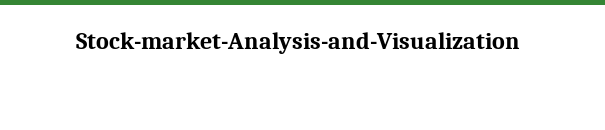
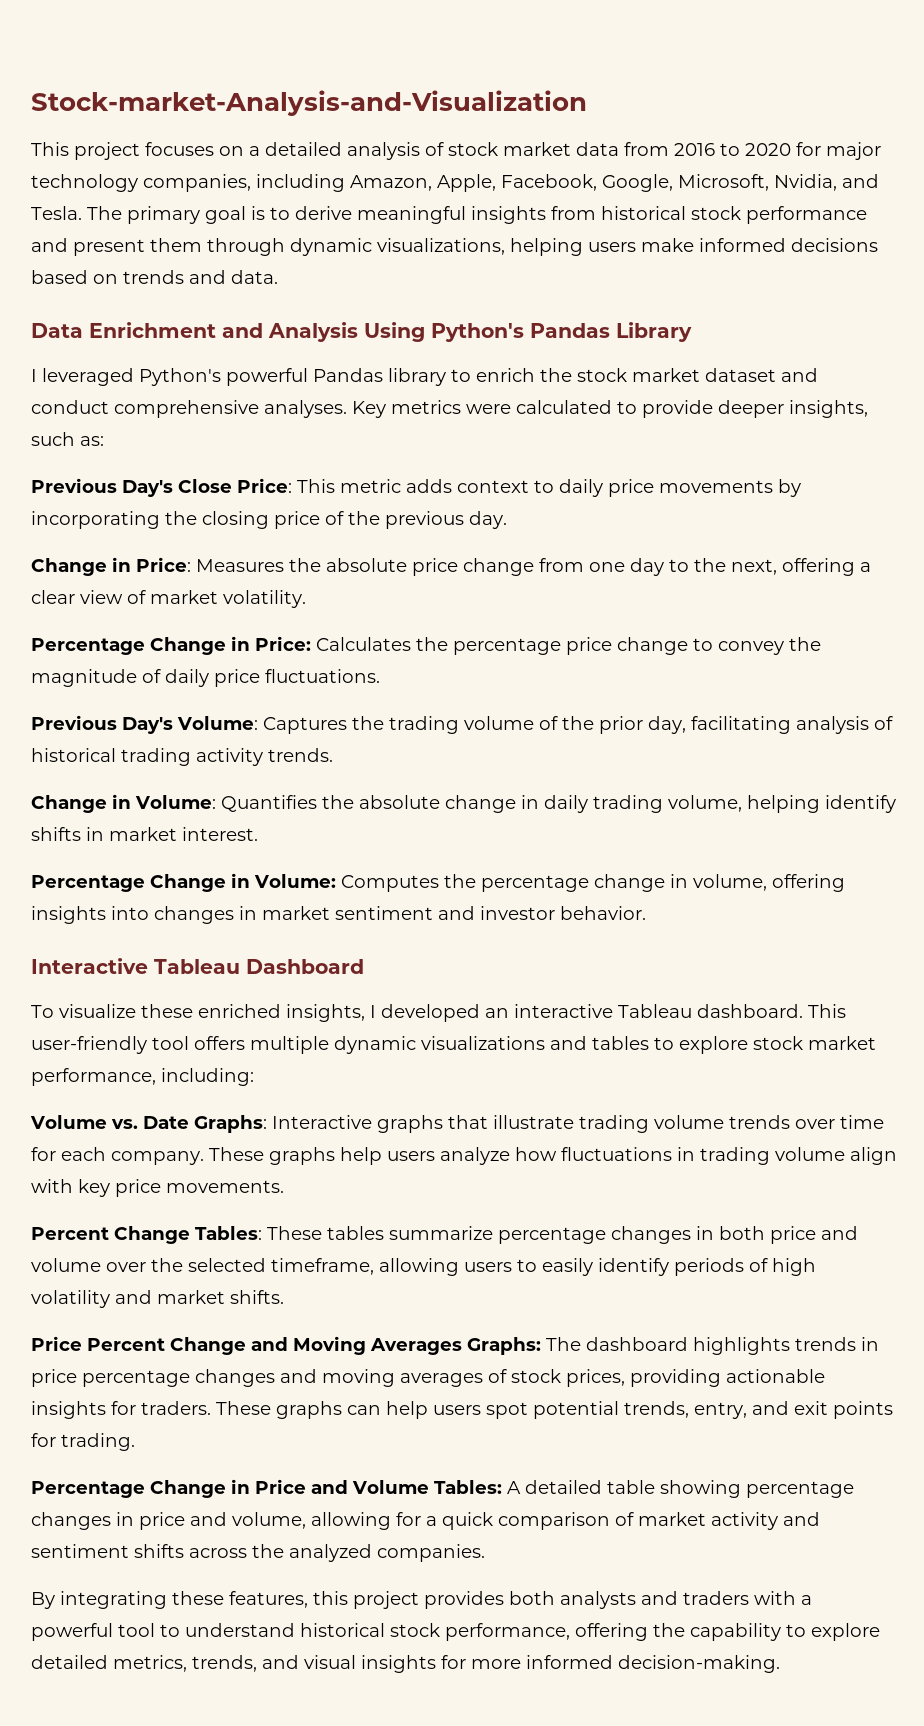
+ This project focuses on a detailed analysis of stock market data from 2016 to 2020 for major technology companies, including Amazon, Apple, Facebook, Google, Microsoft, Nvidia, and Tesla. The primary goal is to derive meaningful insights from historical stock performance and present them through dynamic visualizations, helping users make informed decisions based on trends and data.
+ Data Enrichment and Analysis Using Python's Pandas Library
+ I leveraged Python's powerful Pandas library to enrich the stock market dataset and conduct comprehensive analyses. Key metrics were calculated to provide deeper insights, such as:
+ Previous Day's Close Price: This metric adds context to daily price movements by incorporating the closing price of the previous day.
+ Change in Price: Measures the absolute price change from one day to the next, offering a clear view of market volatility.
+ Percentage Change in Price: Calculates the percentage price change to convey the magnitude of daily price fluctuations.
+ Previous Day's Volume: Captures the trading volume of the prior day, facilitating analysis of historical trading activity trends.
+ Change in Volume: Quantifies the absolute change in daily trading volume, helping identify shifts in market interest.
+ Percentage Change in Volume: Computes the percentage change in volume, offering insights into changes in market sentiment and investor behavior.
+ Interactive Tableau Dashboard
+ To visualize these enriched insights, I developed an interactive Tableau dashboard. This user-friendly tool offers multiple dynamic visualizations and tables to explore stock market performance, including:
+ Volume vs. Date Graphs: Interactive graphs that illustrate trading volume trends over time for each company. These graphs help users analyze how fluctuations in trading volume align with key price movements.
+ Percent Change Tables: These tables summarize percentage changes in both price and volume over the selected timeframe, allowing users to easily identify periods of high volatility and market shifts.
+ Price Percent Change and Moving Averages Graphs: The dashboard highlights trends in price percentage changes and moving averages of stock prices, providing actionable insights for traders. These graphs can help users spot potential trends, entry, and exit points for trading.
+ Percentage Change in Price and Volume Tables: A detailed table showing percentage changes in price and volume, allowing for a quick comparison of market activity and sentiment shifts across the analyzed companies.
+ By integrating these features, this project provides both analysts and traders with a powerful tool to understand historical stock performance, offering the capability to explore detailed metrics, trends, and visual insights for more informed decision-making.

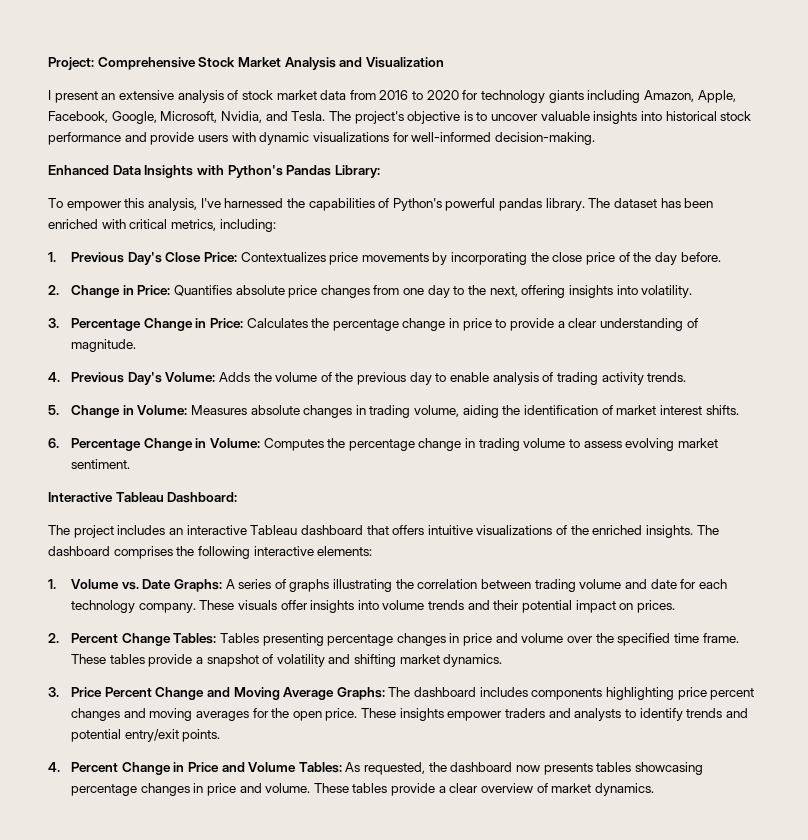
- Stock-market-Analysis-and-Visualization
- This project focuses on a detailed analysis of stock market data from 2016 to 2020 for major technology companies, including Amazon, Apple, Facebook, Google, Microsoft, Nvidia, and Tesla.
+ Project: Comprehensive Stock Market Analysis and Visualization
+ I present an extensive analysis of stock market data from 2016 to 2020 for technology giants including Amazon, Apple, Facebook, Google, Microsoft, Nvidia, and Tesla.
- The primary goal is to derive meaningful insights from historical stock performance and present them through dynamic visualizations, helping users make informed decisions based on trends and data.
- Data Enrichment and Analysis Using Python's Pandas Library
- I leveraged Python's powerful Pandas library to enrich the stock market dataset and conduct comprehensive analyses. Key metrics were calculated to provide deeper insights, such as:
- Previous Day's Close Price: This metric adds context to daily price movements by incorporating the closing price of the previous day.
- Change in Price: Measures the absolute price change from one day to the next, offering a clear view of market volatility.
+ The project's objective is to uncover valuable insights into historical stock performance and provide users with dynamic visualizations for well-informed decision-making.
+ Enhanced Data Insights with Python's Pandas Library:
+ To empower this analysis, I've harnessed the capabilities of Python's powerful pandas library. The dataset has been enriched with critical metrics, including:
+ 1. Previous Day's Close Price: Contextualizes price movements by incorporating the close price of the day before.
+ 2. Change in Price: Quantifies absolute price changes from one day to the next, offering insights into volatility.
- Percentage Change in Price: Calculates the percentage price change to convey the magnitude of daily price fluctuations.
- Previous Day's Volume: Captures the trading volume of the prior day, facilitating analysis of historical trading activity trends.
+ 3. Percentage Change in Price: Calculates the percentage change in price to provide a clear understanding of magnitude.
+ 4. Previous Day's Volume: Adds the volume of the previous day to enable analysis of trading activity trends.
- Change in Volume: Quantifies the absolute change in daily trading volume, helping identify shifts in market interest.
- Percentage Change in Volume: Computes the percentage change in volume, offering insights into changes in market sentiment and investor behavior.
- Interactive Tableau Dashboard
- To visualize these enriched insights, I developed an interactive Tableau dashboard. This user-friendly tool offers multiple dynamic visualizations and tables to explore stock market performance, including:
- Volume vs. Date Graphs: Interactive graphs that illustrate trading volume trends over time for each company.
+ 5. Change in Volume: Measures absolute changes in trading volume, aiding the identification of market interest shifts.
+ 6. Percentage Change in Volume: Computes the percentage change in trading volume to assess evolving market sentiment.
+ Interactive Tableau Dashboard:
+ The project includes an interactive Tableau dashboard that offers intuitive visualizations of the enriched insights. The dashboard comprises the following interactive elements:
+ 1. Volume vs. Date Graphs: A series of graphs illustrating the correlation between trading volume and date for each technology company.
- These graphs help users analyze how fluctuations in trading volume align with key price movements.
- Percent Change Tables: These tables summarize percentage changes in both price and volume over the selected timeframe, allowing users to easily identify periods of high volatility and market shifts.
- Price Percent Change and Moving Averages Graphs: The dashboard highlights trends in price percentage changes and moving averages of stock prices, providing actionable insights for traders. These graphs can help users spot potential trends, entry, and exit points for trading.
- Percentage Change in Price and Volume Tables: A detailed table showing percentage changes in price and volume, allowing for a quick comparison of market activity and sentiment shifts across the analyzed companies.
- By integrating these features, this project provides both analysts and traders with a powerful tool to understand historical stock performance, offering the capability to explore detailed metrics, trends, and visual insights for more informed decision-making.
+ These visuals offer insights into volume trends and their potential impact on prices.
+ 2. Percent Change Tables: Tables presenting percentage changes in price and volume over the specified time frame. These tables provide a snapshot of volatility and shifting market dynamics.
+ 3. Price Percent Change and Moving Average Graphs: The dashboard includes components highlighting price percent changes and moving averages for the open price. These insights empower traders and analysts to identify trends and potential entry/exit points.
+ 4. Percent Change in Price and Volume Tables: As requested, the dashboard now presents tables showcasing percentage changes in price and volume. These tables provide a clear overview of market dynamics.

